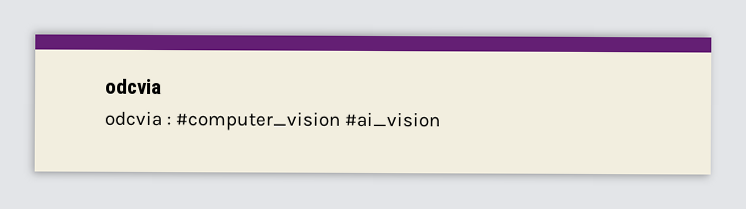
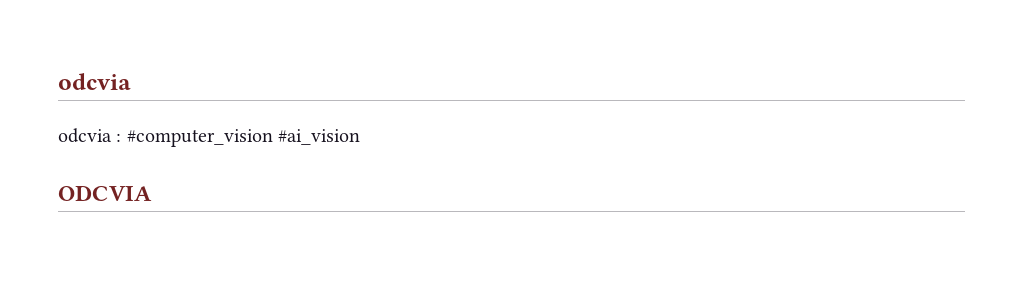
+ ODCVIA

